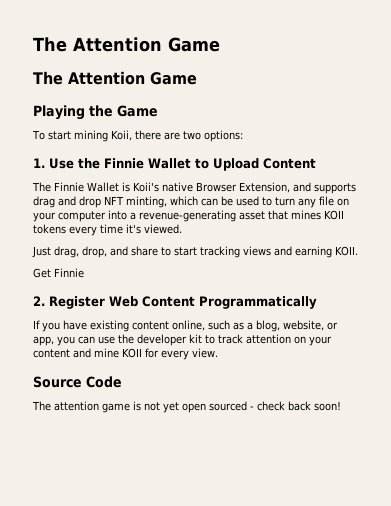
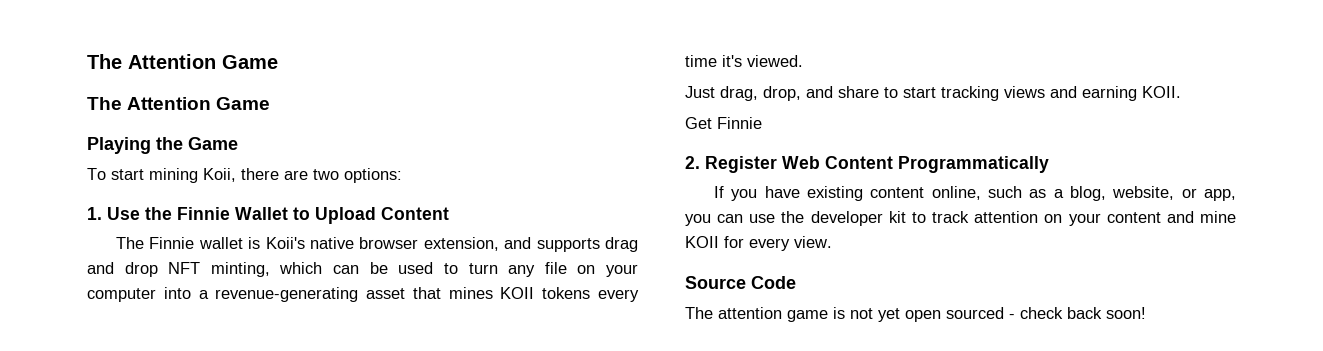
- The Finnie Wallet is Koii's native Browser Extension, and supports drag and drop NFT minting, which can be used to turn any file on your computer into a revenue-generating asset that mines KOII tokens every time it's viewed.
+ The Finnie wallet is Koii's native browser extension, and supports drag and drop NFT minting, which can be used to turn any file on your computer into a revenue-generating asset that mines KOII tokens every time it's viewed.

